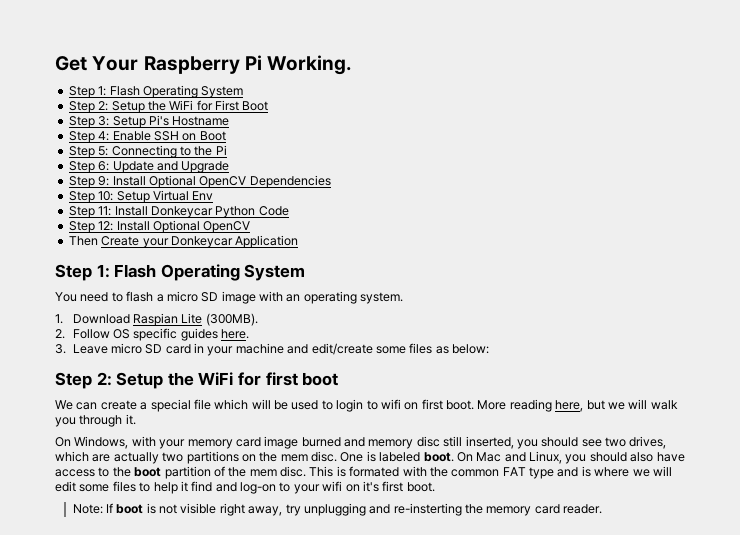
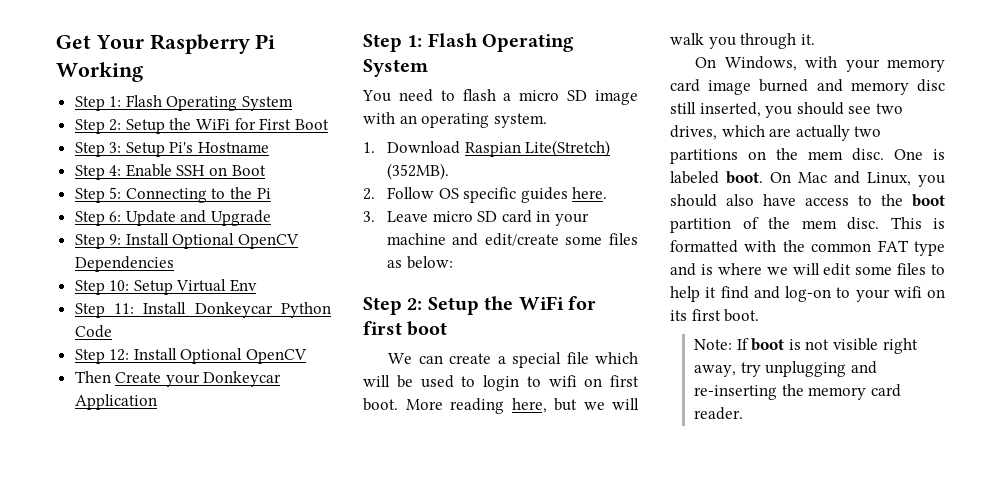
- Get Your Raspberry Pi Working.
+ Get Your Raspberry Pi Working
- 1. Download Raspian Lite (300MB).
+ 1. Download Raspian Lite(Stretch) (352MB).
- This is formated with the common FAT type and is where we will edit some files to help it find and log-on to your wifi on it's first boot.
+ This is formatted with the common FAT type and is where we will edit some files to help it find and log-on to your wifi on its first boot.
- Note: If boot is not visible right away, try unplugging and re-insterting the memory card reader.
+ Note: If boot is not visible right away, try unplugging and re-inserting the memory card reader.

